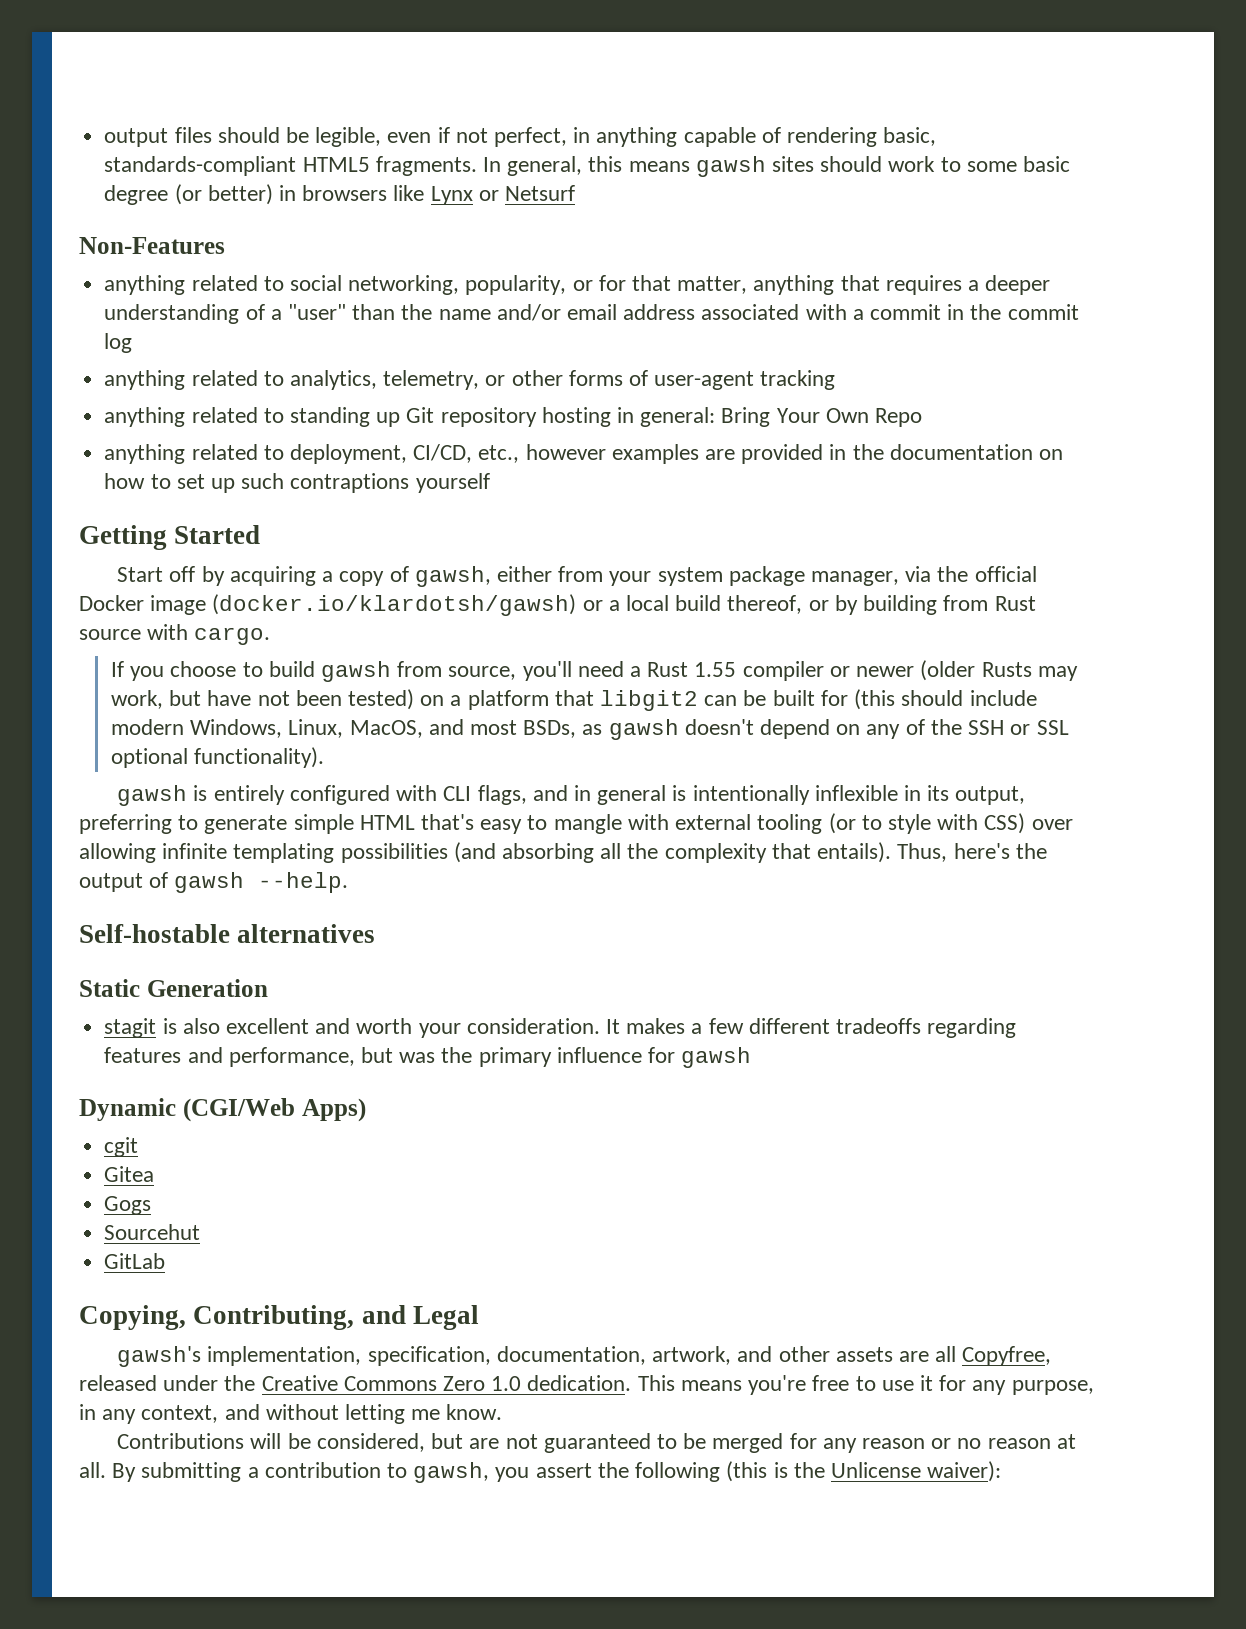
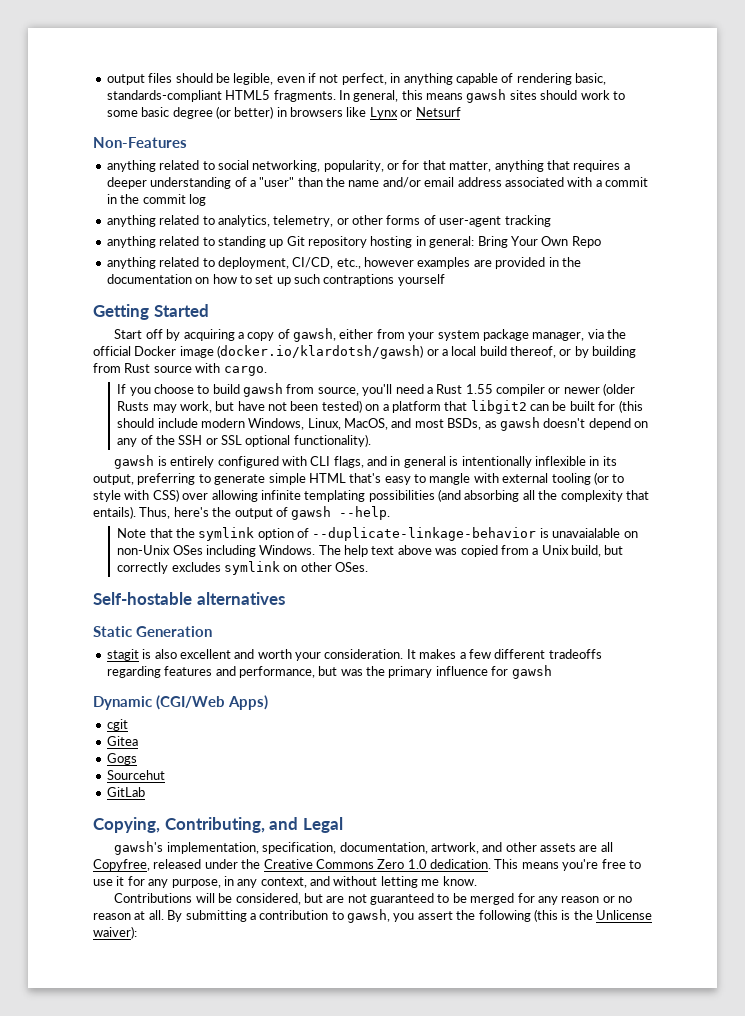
+ Note that the symlink option of --duplicate-linkage-behavior is unavaialable on non-Unix OSes including Windows. The help text above was copied from a Unix build, but correctly excludes symlink on other OSes.

